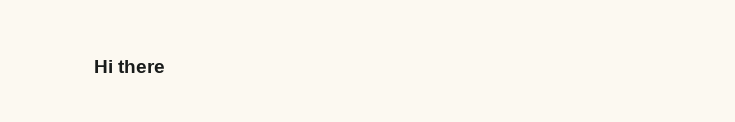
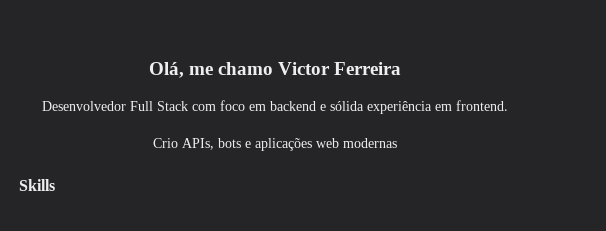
- Hi there
+ Olá, me chamo Victor Ferreira
+ Desenvolvedor Full Stack com foco em backend e sólida experiência em frontend.
+ Crio APIs, bots e aplicações web modernas
+ Skills

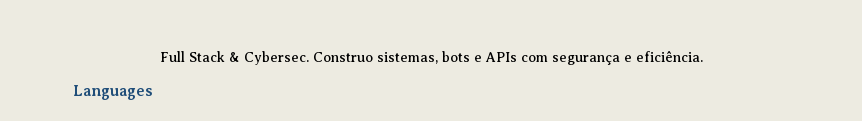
- Olá, me chamo Victor Ferreira
- Desenvolvedor Full Stack com foco em backend e sólida experiência em frontend.
- Crio APIs, bots e aplicações web modernas
- Skills
+ Full Stack & Cybersec. Construo sistemas, bots e APIs com segurança e eficiência.
+ Languages

